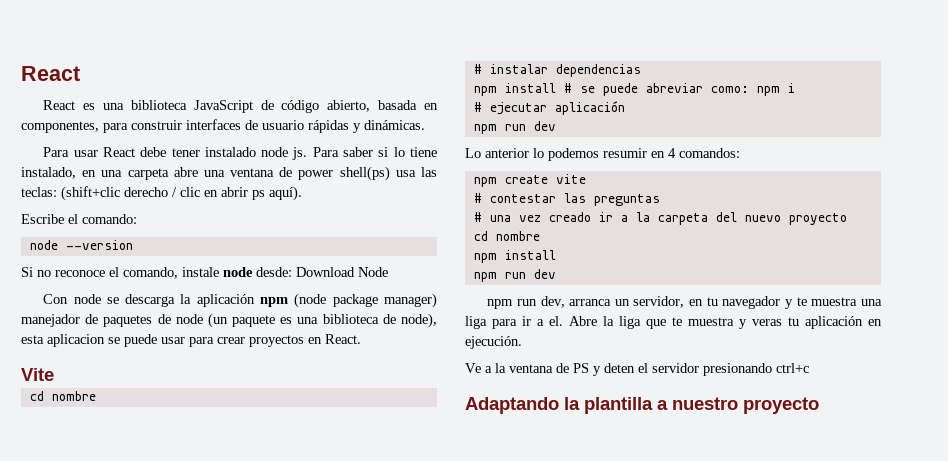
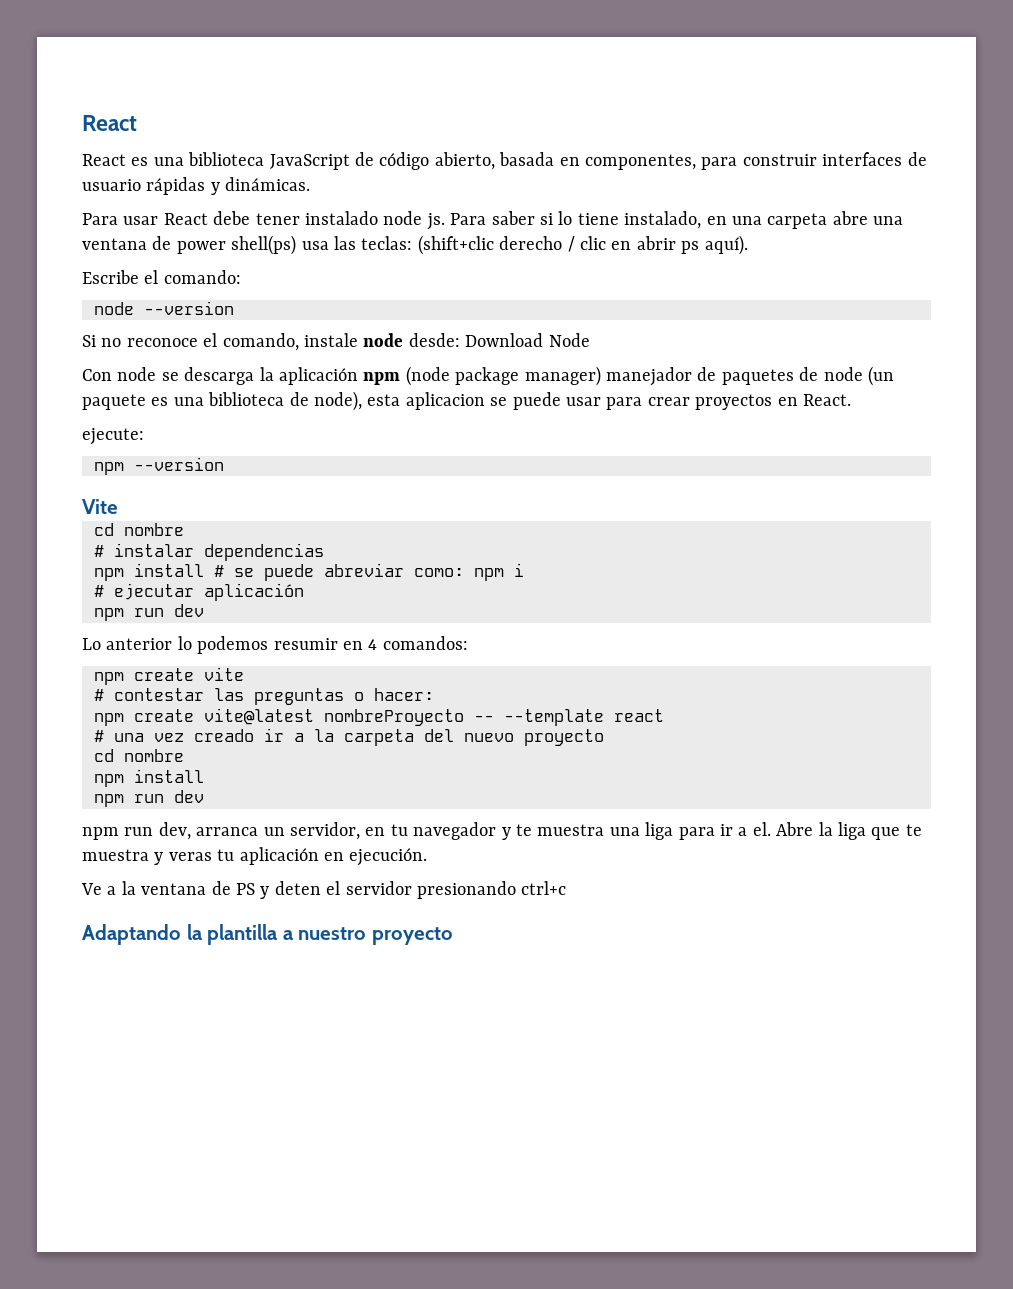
+ ejecute:
+ npm --version
- # contestar las preguntas
+ # contestar las preguntas o hacer:
+ npm create vite@latest nombreProyecto -- --template react

